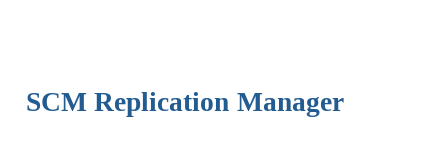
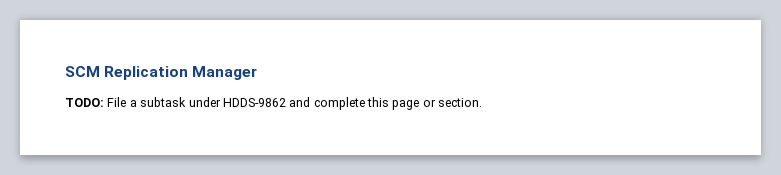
+ TODO: File a subtask under HDDS-9862 and complete this page or section.

